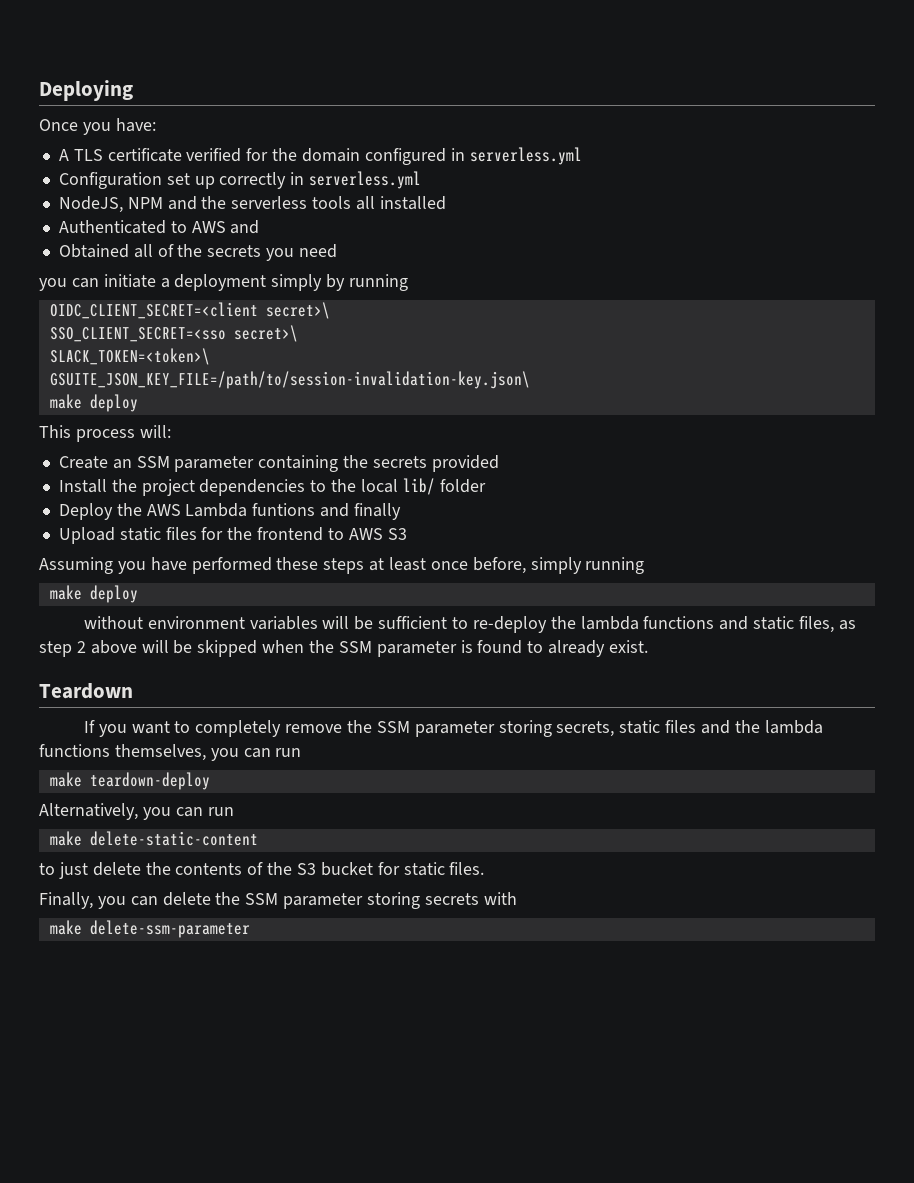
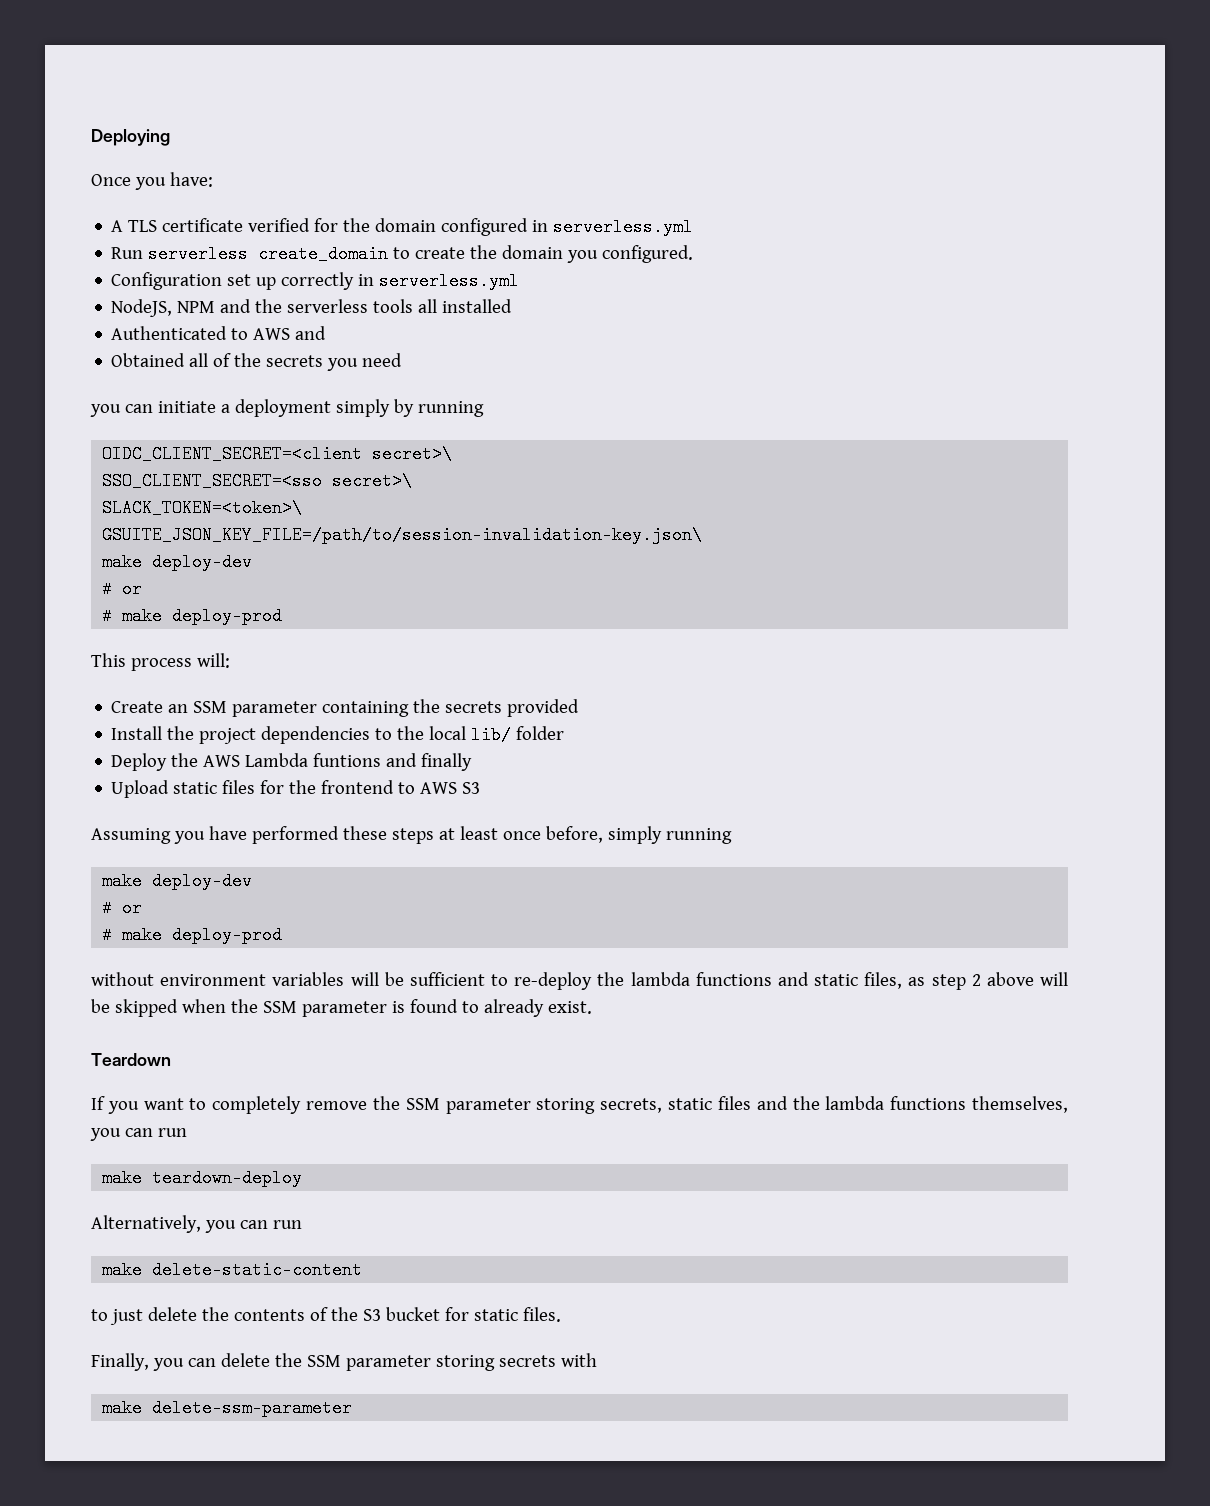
+ Run serverless create_domain to create the domain you configured.
  GSUITE_JSON_KEY_FILE=/path/to/session-invalidation-key.json\
- make deploy
+ make deploy-dev
+ # or
+ # make deploy-prod
  Assuming you have performed these steps at least once before, simply running
- make deploy
+ make deploy-dev
+ # or
+ # make deploy-prod

